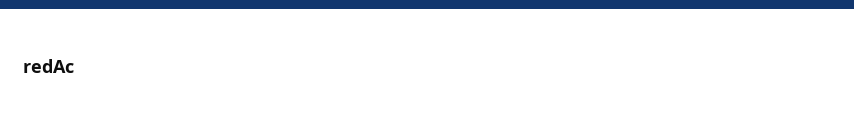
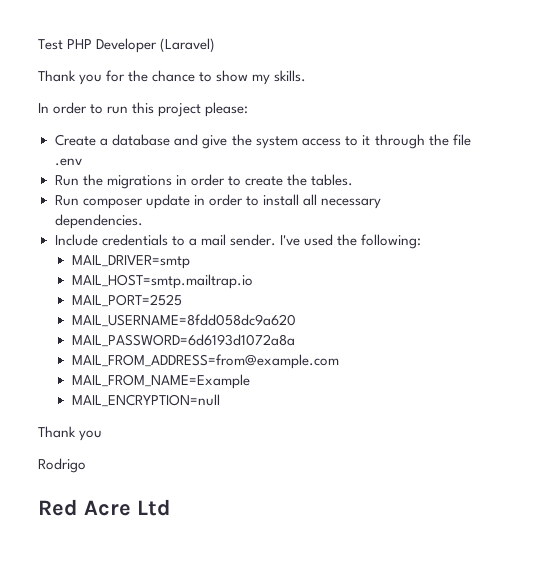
- redAc
+ Test PHP Developer (Laravel)
+ Thank you for the chance to show my skills.
+ In order to run this project please:
+ Create a database and give the system access to it through the file .env
+ Run the migrations in order to create the tables.
+ Run composer update in order to install all necessary dependencies.
+ Include credentials to a mail sender. I've used the following:
+ MAIL_DRIVER=smtp
+ MAIL_HOST=smtp.mailtrap.io
+ MAIL_PORT=2525
+ MAIL_USERNAME=8fdd058dc9a620
+ MAIL_PASSWORD=6d6193d1072a8a
+ MAIL_FROM_ADDRESS=from@example.com
+ MAIL_FROM_NAME=Example
+ MAIL_ENCRYPTION=null
+ Thank you
+ Rodrigo
+ Red Acre Ltd

